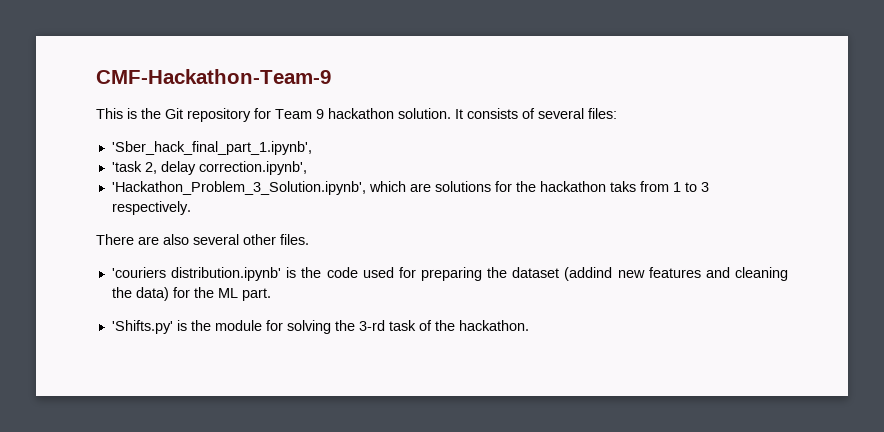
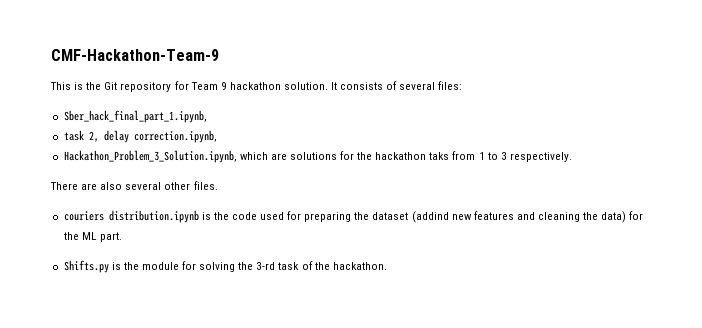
- 'Sber_hack_final_part_1.ipynb',
- 'task 2, delay correction.ipynb',
- 'Hackathon_Problem_3_Solution.ipynb', which are solutions for the hackathon taks from 1 to 3 respectively.
+ Sber_hack_final_part_1.ipynb,
+ task 2, delay correction.ipynb,
+ Hackathon_Problem_3_Solution.ipynb, which are solutions for the hackathon taks from 1 to 3 respectively.
- 'couriers distribution.ipynb' is the code used for preparing the dataset (addind new features and cleaning the data) for the ML part.
+ couriers distribution.ipynb is the code used for preparing the dataset (addind new features and cleaning the data) for the ML part.
- 'Shifts.py' is the module for solving the 3-rd task of the hackathon.
+ Shifts.py is the module for solving the 3-rd task of the hackathon.

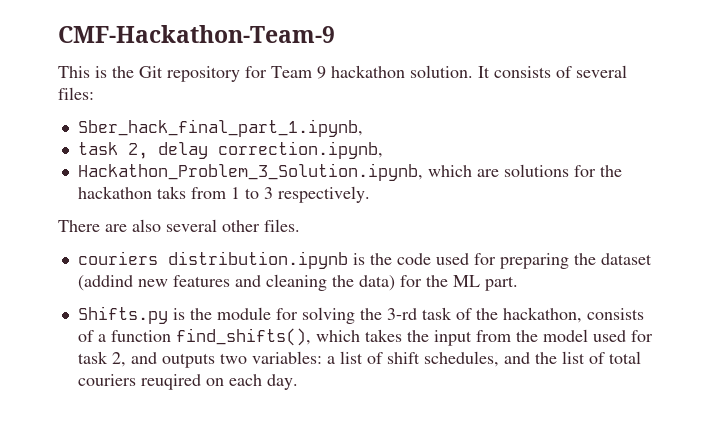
- Shifts.py is the module for solving the 3-rd task of the hackathon.
+ Shifts.py is the module for solving the 3-rd task of the hackathon, consists of a function find_shifts(), which takes the input from the model used for task 2, and outputs two variables: a list of shift schedules, and the list of total couriers reuqired on each day.

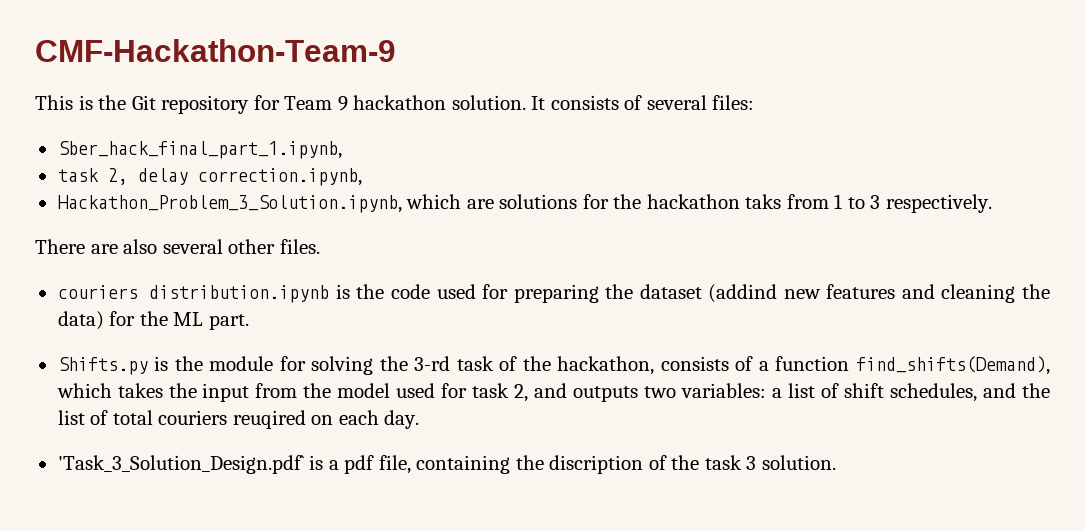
- Shifts.py is the module for solving the 3-rd task of the hackathon, consists of a function find_shifts(), which takes the input from the model used for task 2, and outputs two variables: a list of shift schedules, and the list of total couriers reuqired on each day.
+ Shifts.py is the module for solving the 3-rd task of the hackathon, consists of a function find_shifts(Demand), which takes the input from the model used for task 2, and outputs two variables: a list of shift schedules, and the list of total couriers reuqired on each day.
+ 'Task_3_Solution_Design.pdf` is a pdf file, containing the discription of the task 3 solution.

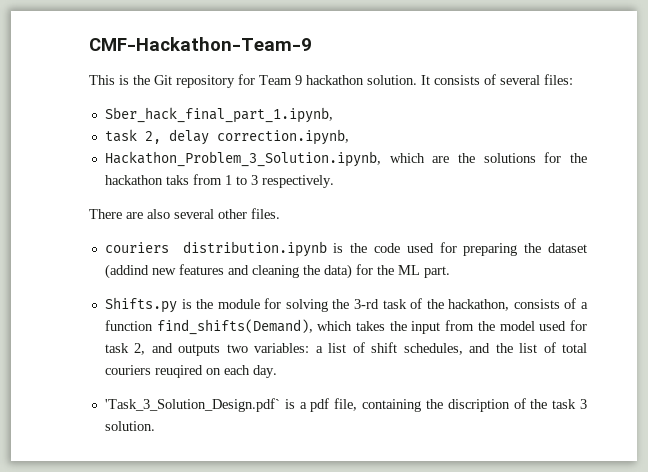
- Hackathon_Problem_3_Solution.ipynb, which are solutions for the hackathon taks from 1 to 3 respectively.
+ Hackathon_Problem_3_Solution.ipynb, which are the solutions for the hackathon taks from 1 to 3 respectively.

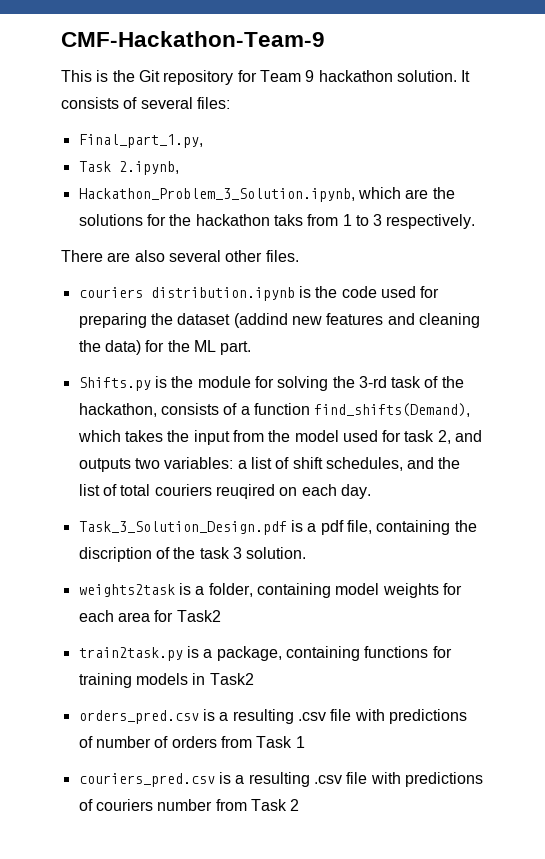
- Sber_hack_final_part_1.ipynb,
- task 2, delay correction.ipynb,
+ Final_part_1.py,
+ Task 2.ipynb,
- 'Task_3_Solution_Design.pdf` is a pdf file, containing the discription of the task 3 solution.
+ Task_3_Solution_Design.pdf is a pdf file, containing the discription of the task 3 solution.
+ weights2task is a folder, containing model weights for each area for Task2
+ train2task.py is a package, containing functions for training models in Task2
+ orders_pred.csv is a resulting .csv file with predictions of number of orders from Task 1
+ couriers_pred.csv is a resulting .csv file with predictions of couriers number from Task 2

